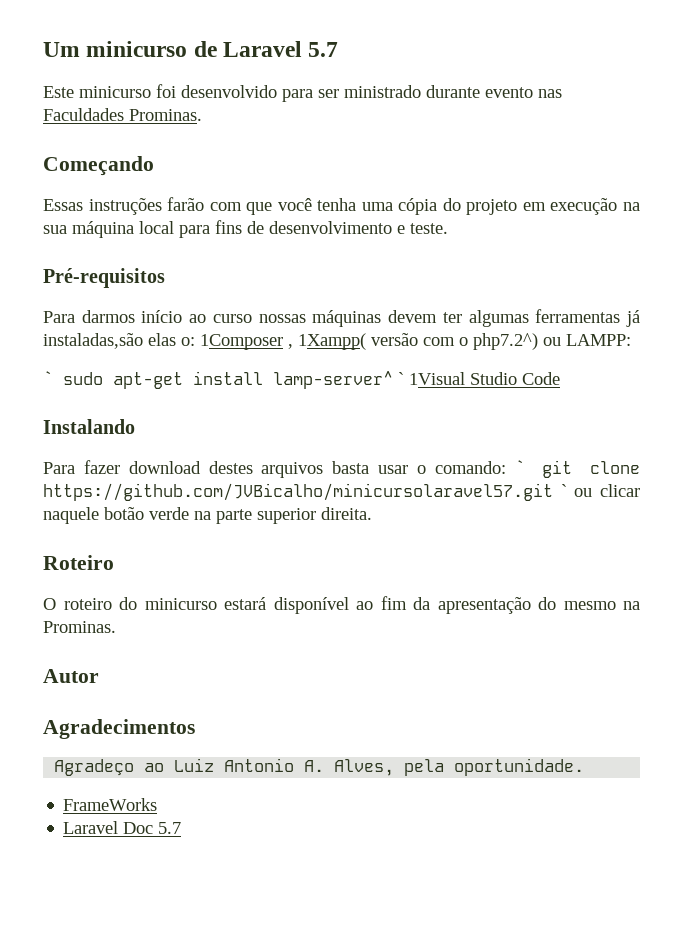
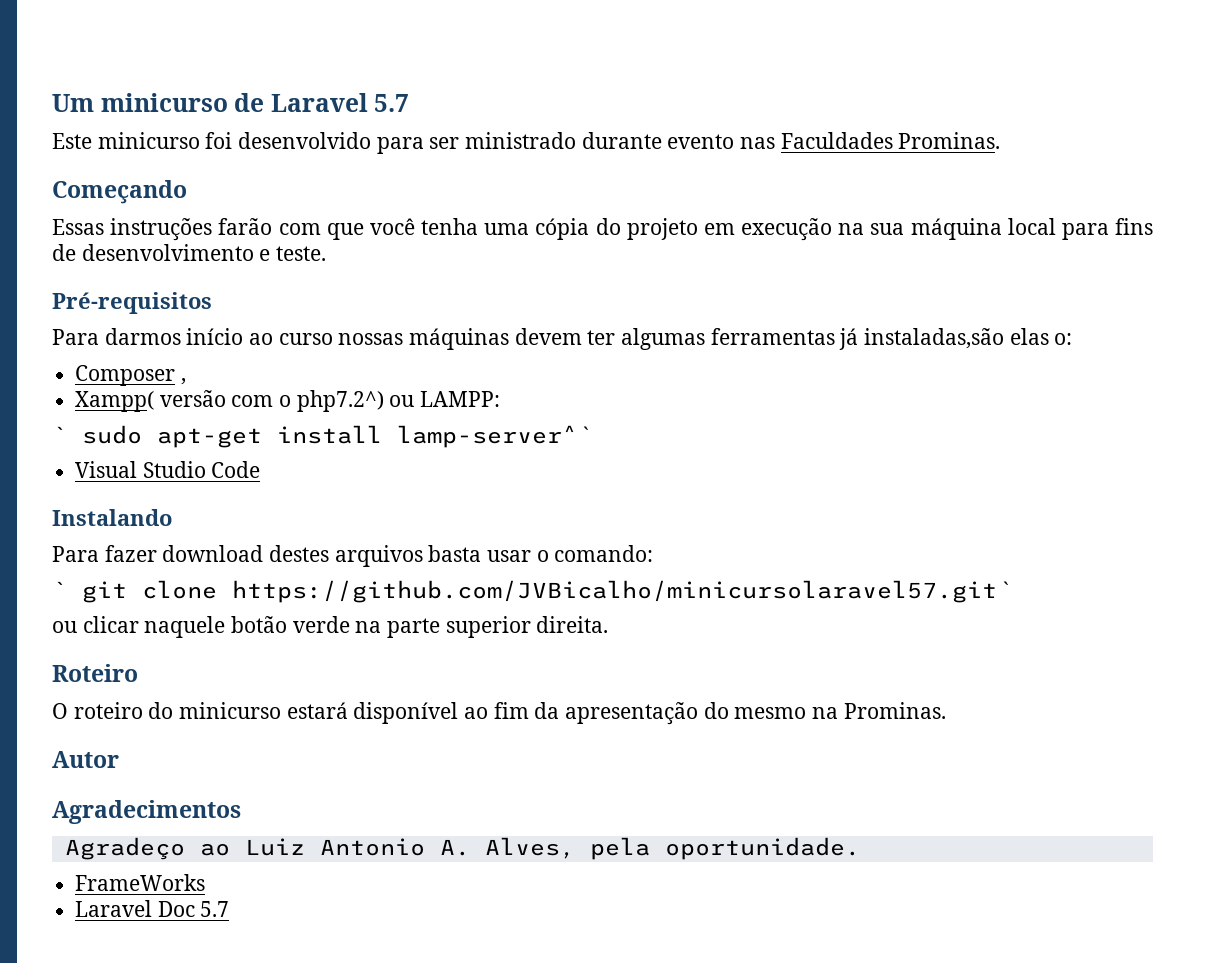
- Para darmos início ao curso nossas máquinas devem ter algumas ferramentas já instaladas,são elas o: 1Composer , 1Xampp( versão com o php7.2^) ou LAMPP:
+ Para darmos início ao curso nossas máquinas devem ter algumas ferramentas já instaladas,são elas o:
+ Composer ,
+ Xampp( versão com o php7.2^) ou LAMPP:
- ` sudo apt-get install lamp-server^ ` 1Visual Studio Code
+ ` sudo apt-get install lamp-server^ `
+ Visual Studio Code
- Para fazer download destes arquivos basta usar o comando: ` git clone https://github.com/JVBicalho/minicursolaravel57.git ` ou clicar naquele botão verde na parte superior direita.
+ Para fazer download destes arquivos basta usar o comando:
+ ` git clone https://github.com/JVBicalho/minicursolaravel57.git `
+ ou clicar naquele botão verde na parte superior direita.

